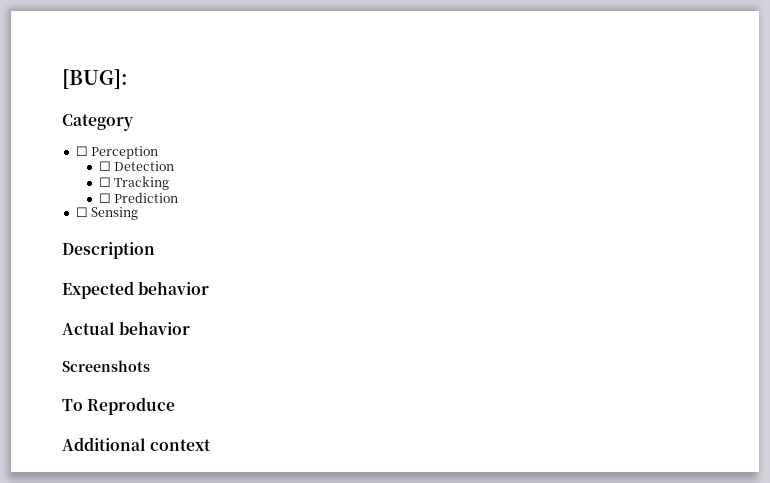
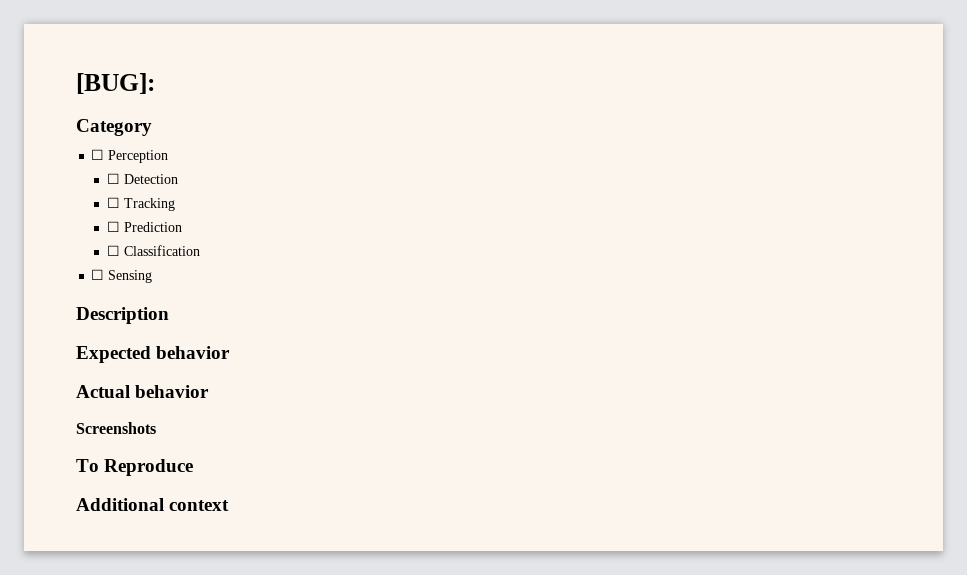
+ ☐ Classification

